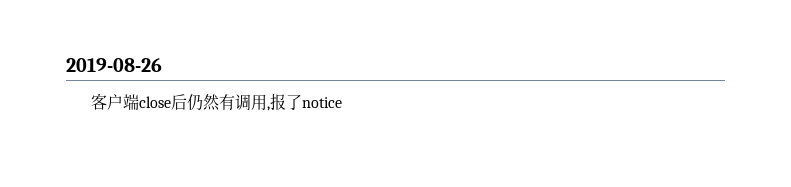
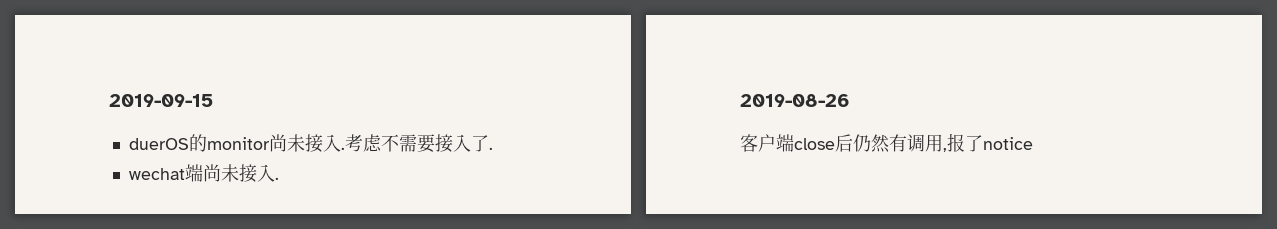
+ 2019-09-15
+ duerOS的monitor尚未接入.考虑不需要接入了.
+ wechat端尚未接入.

